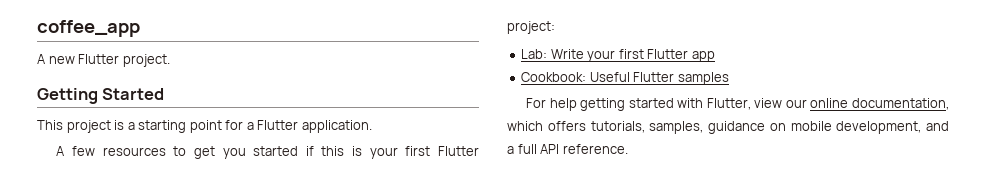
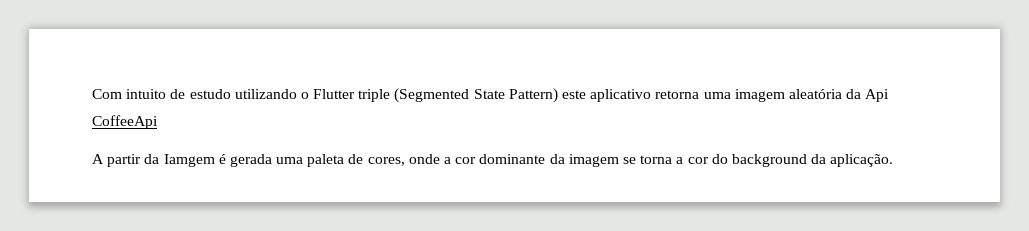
- coffee_app
- A new Flutter project.
- Getting Started
- This project is a starting point for a Flutter application.
- A few resources to get you started if this is your first Flutter project:
- Lab: Write your first Flutter app
- Cookbook: Useful Flutter samples
- For help getting started with Flutter, view our online documentation, which offers tutorials, samples, guidance on mobile development, and a full API reference.
+ Com intuito de estudo utilizando o Flutter triple (Segmented State Pattern) este aplicativo retorna uma imagem aleatória da Api CoffeeApi
+ A partir da Iamgem é gerada uma paleta de cores, onde a cor dominante da imagem se torna a cor do background da aplicação.

